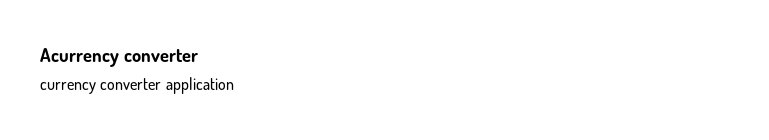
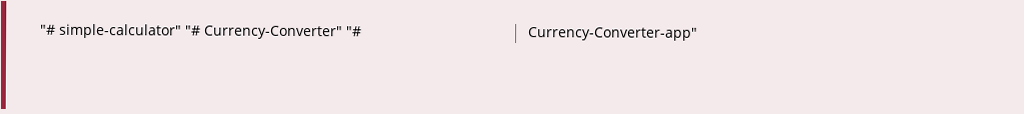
- Acurrency converter
- currency converter application
+ "# simple-calculator" "# Currency-Converter" "# Currency-Converter-app"

